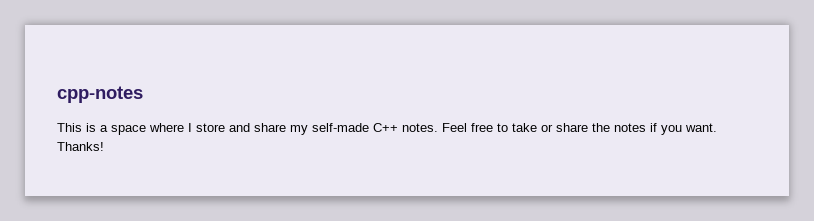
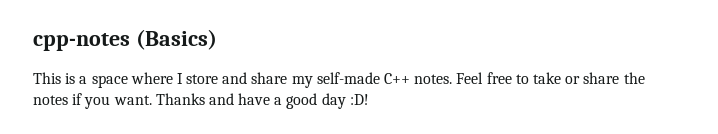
- cpp-notes
+ cpp-notes (Basics)
- Thanks!
+ Thanks and have a good day :D!

